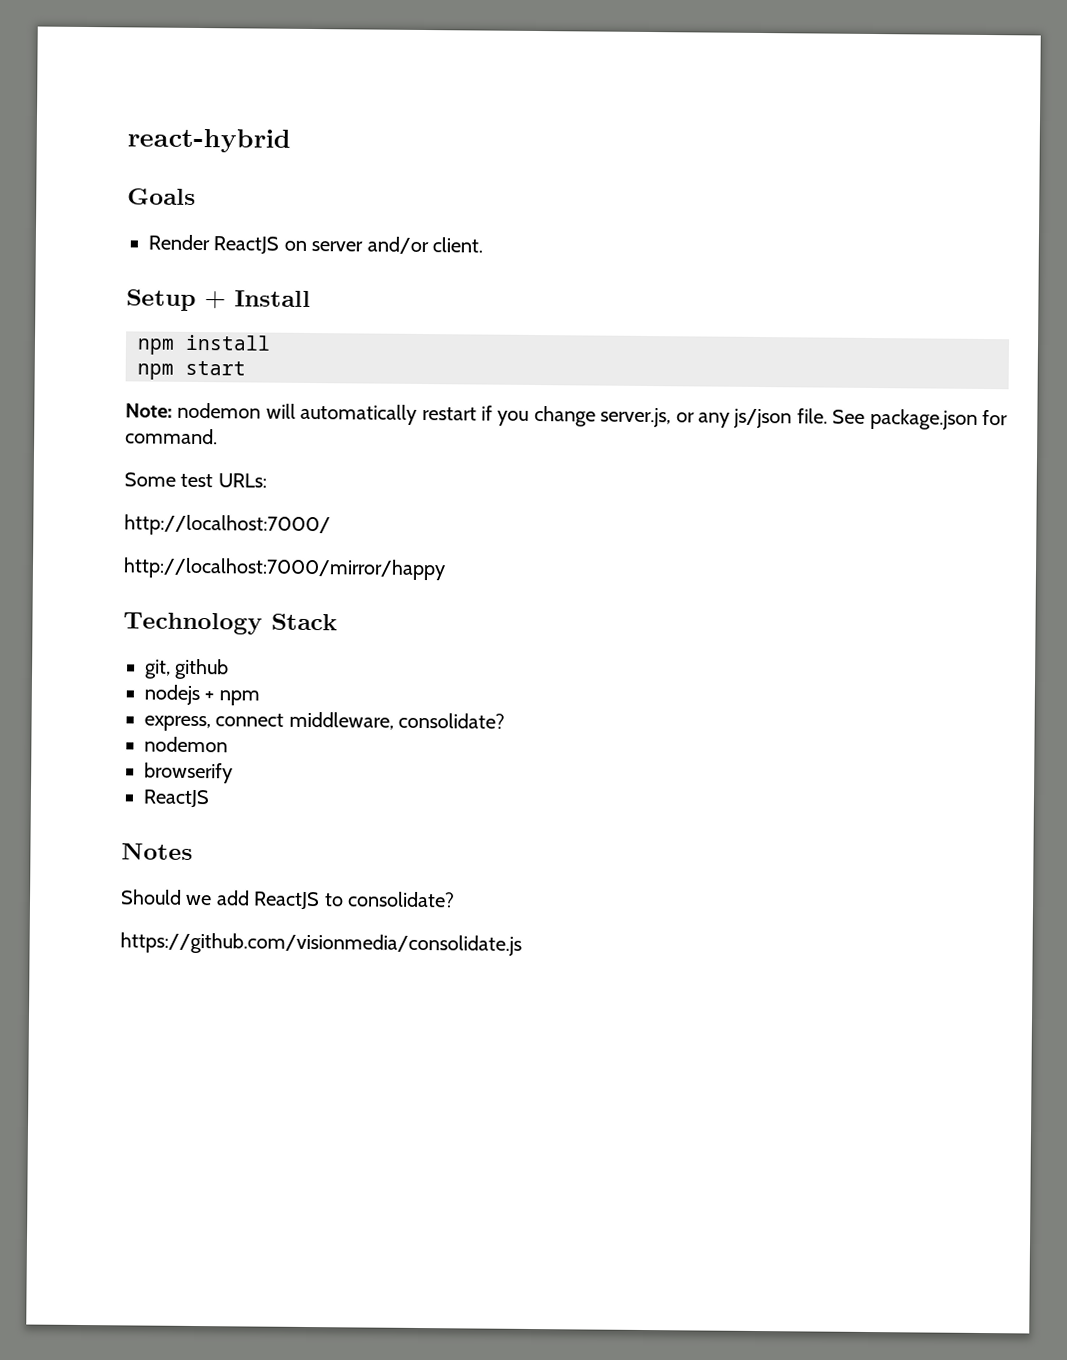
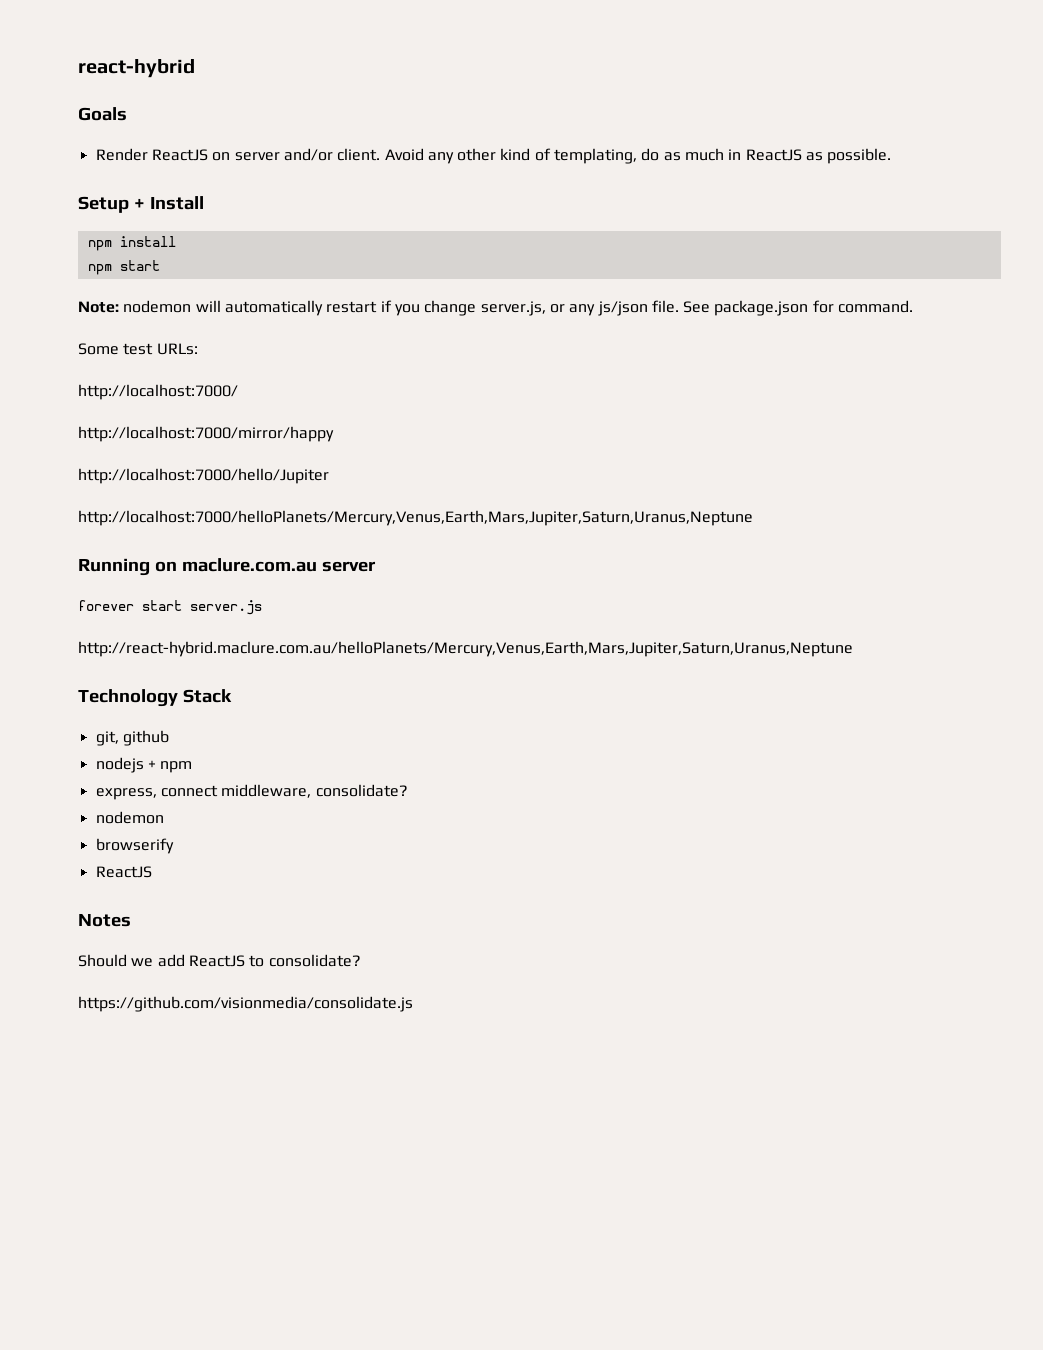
+ Avoid any other kind of templating, do as much in ReactJS as possible.
+ http://localhost:7000/hello/Jupiter
+ http://localhost:7000/helloPlanets/Mercury,Venus,Earth,Mars,Jupiter,Saturn,Uranus,Neptune
+ Running on maclure.com.au server
+ forever start server.js
+ http://react-hybrid.maclure.com.au/helloPlanets/Mercury,Venus,Earth,Mars,Jupiter,Saturn,Uranus,Neptune

